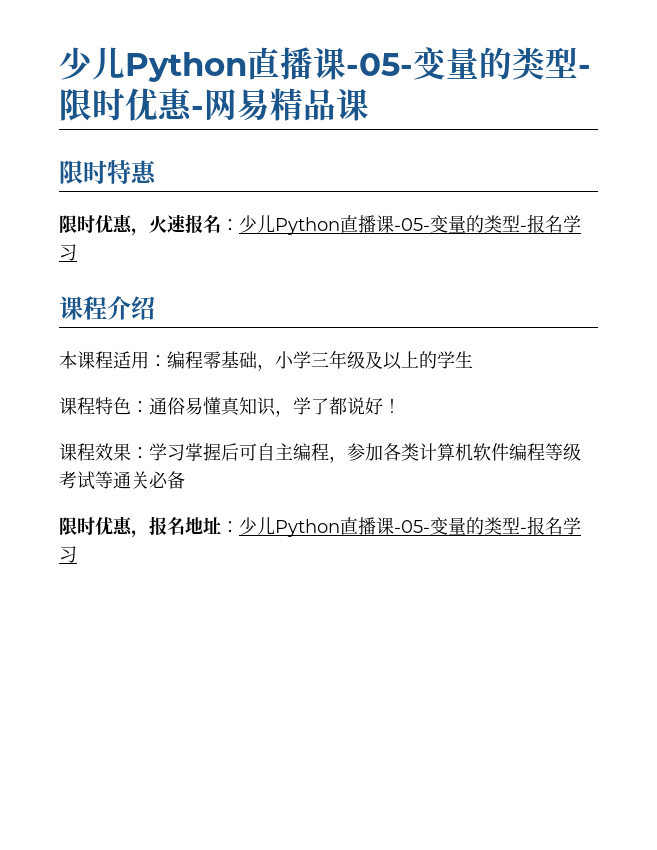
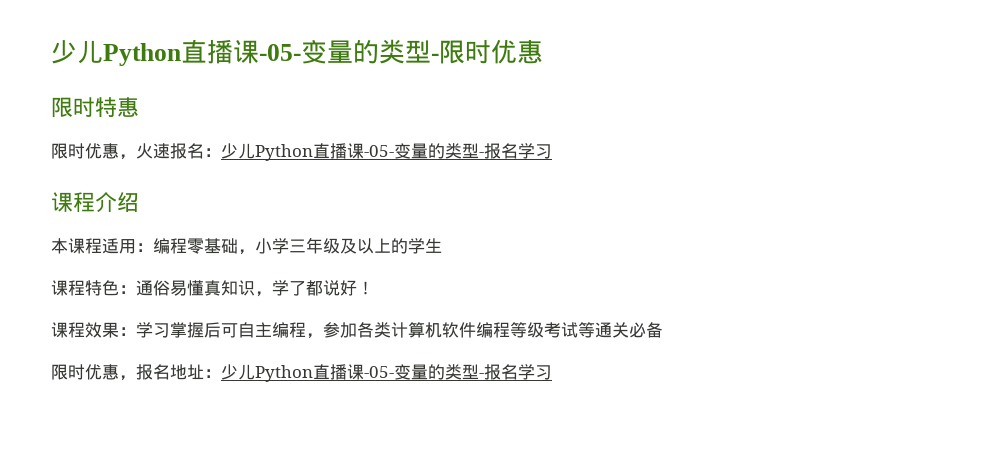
- 少儿Python直播课-05-变量的类型-限时优惠-网易精品课
+ 少儿Python直播课-05-变量的类型-限时优惠

